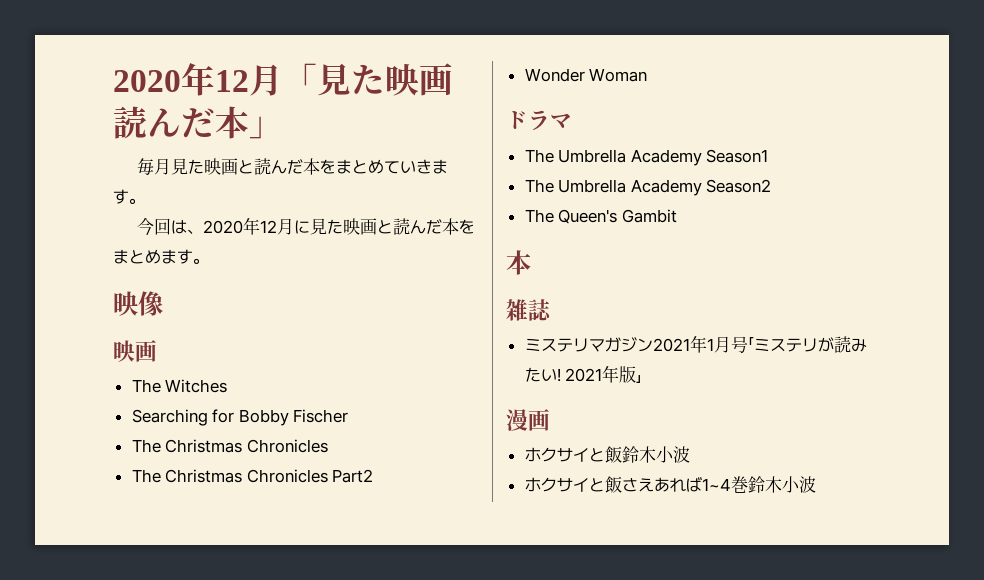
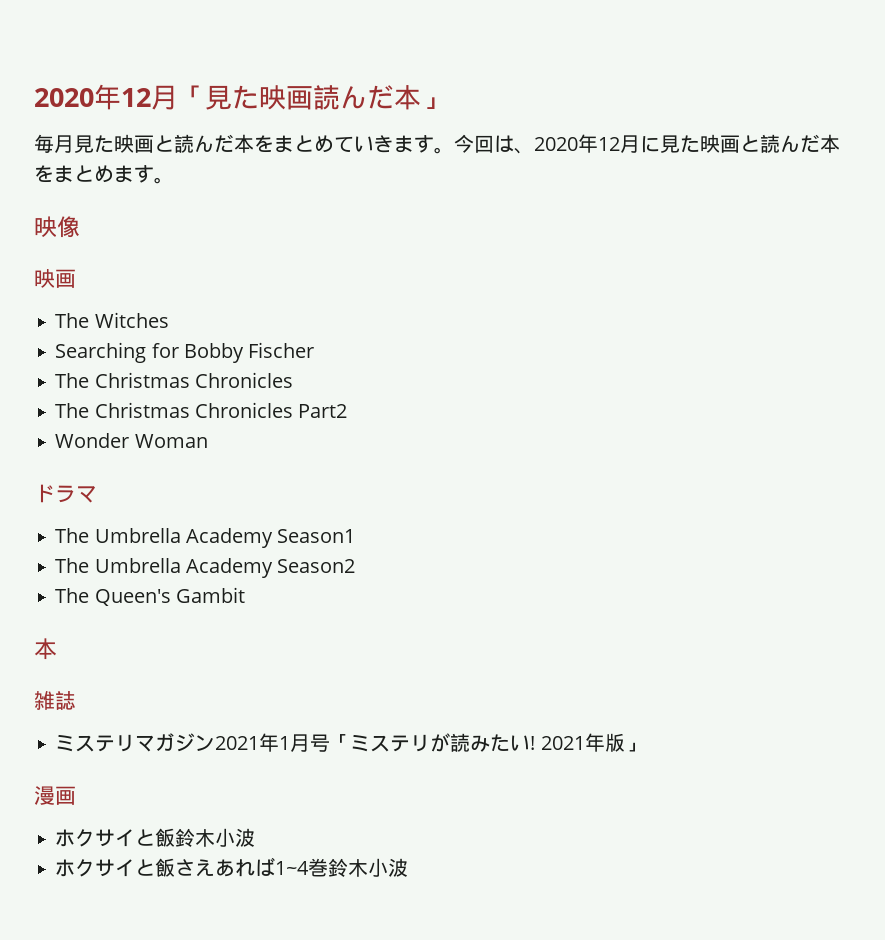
- 毎月見た映画と読んだ本をまとめていきます。
- 今回は、2020年12月に見た映画と読んだ本をまとめます。
+ 毎月見た映画と読んだ本をまとめていきます。今回は、2020年12月に見た映画と読んだ本をまとめます。

